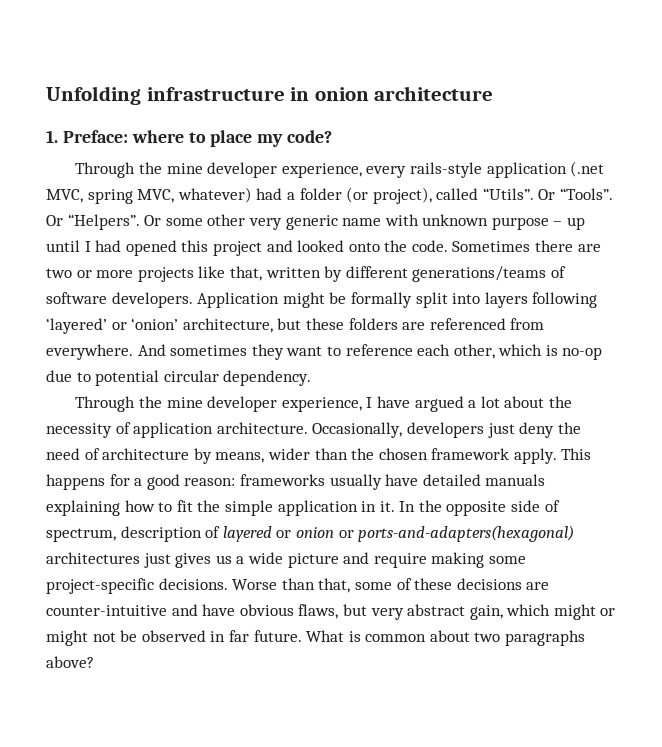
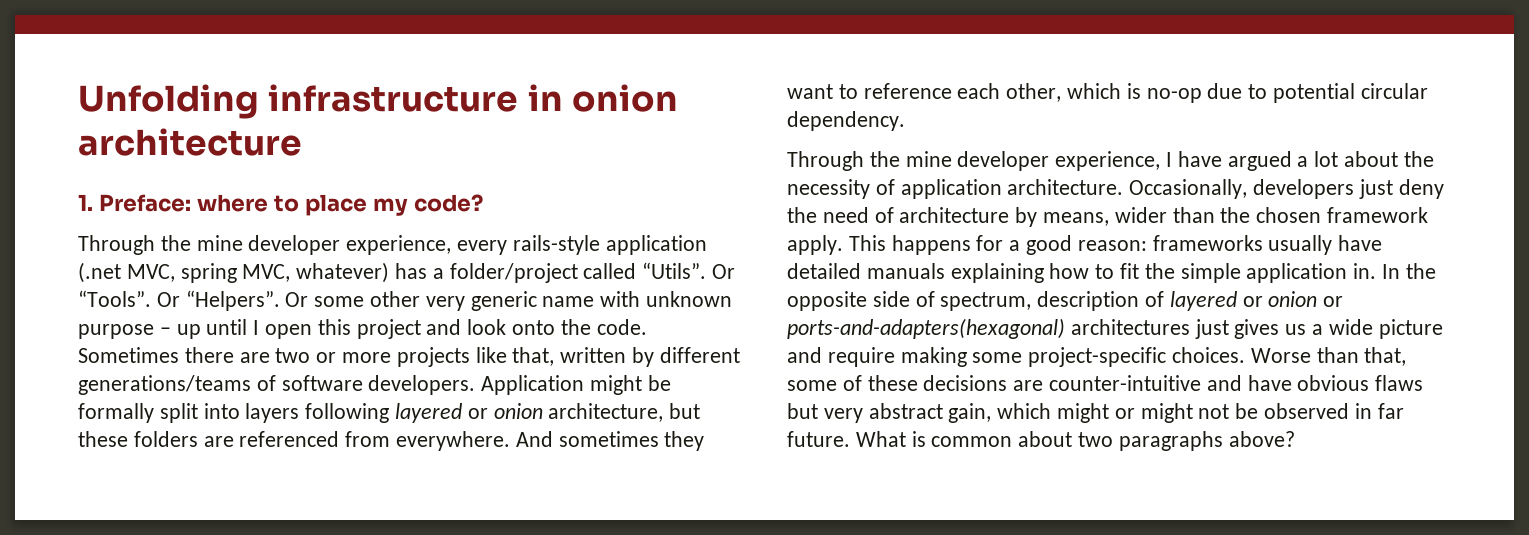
- Through the mine developer experience, every rails-style application (.net MVC, spring MVC, whatever) had a folder (or project), called “Utils”.
+ Through the mine developer experience, every rails-style application (.net MVC, spring MVC, whatever) has a folder/project called “Utils”.
- Or some other very generic name with unknown purpose – up until I had opened this project and looked onto the code.
+ Or some other very generic name with unknown purpose – up until I open this project and look onto the code.
- Application might be formally split into layers following ‘layered’ or ‘onion’ architecture, but these folders are referenced from everywhere.
+ Application might be formally split into layers following layered or onion architecture, but these folders are referenced from everywhere.
- This happens for a good reason: frameworks usually have detailed manuals explaining how to fit the simple application in it.
+ This happens for a good reason: frameworks usually have detailed manuals explaining how to fit the simple application in.
- In the opposite side of spectrum, description of layered or onion or ports-and-adapters(hexagonal) architectures just gives us a wide picture and require making some project-specific decisions.
+ In the opposite side of spectrum, description of layered or onion or ports-and-adapters(hexagonal) architectures just gives us a wide picture and require making some project-specific choices.
- Worse than that, some of these decisions are counter-intuitive and have obvious flaws, but very abstract gain, which might or might not be observed in far future.
+ Worse than that, some of these decisions are counter-intuitive and have obvious flaws but very abstract gain, which might or might not be observed in far future.

